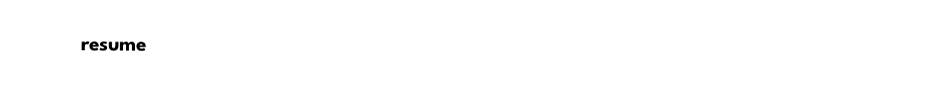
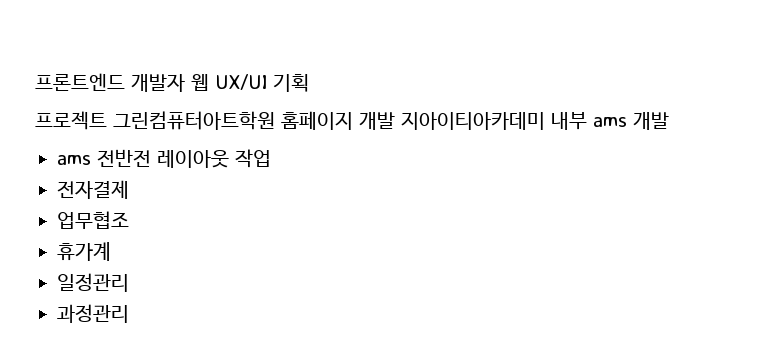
- resume
+ 프론트엔드 개발자 웹 UX/UI 기획
+ 프로젝트 그린컴퓨터아트학원 홈페이지 개발 지아이티아카데미 내부 ams 개발
+ ams 전반전 레이아웃 작업
+ 전자결제
+ 업무협조
+ 휴가계
+ 일정관리
+ 과정관리

